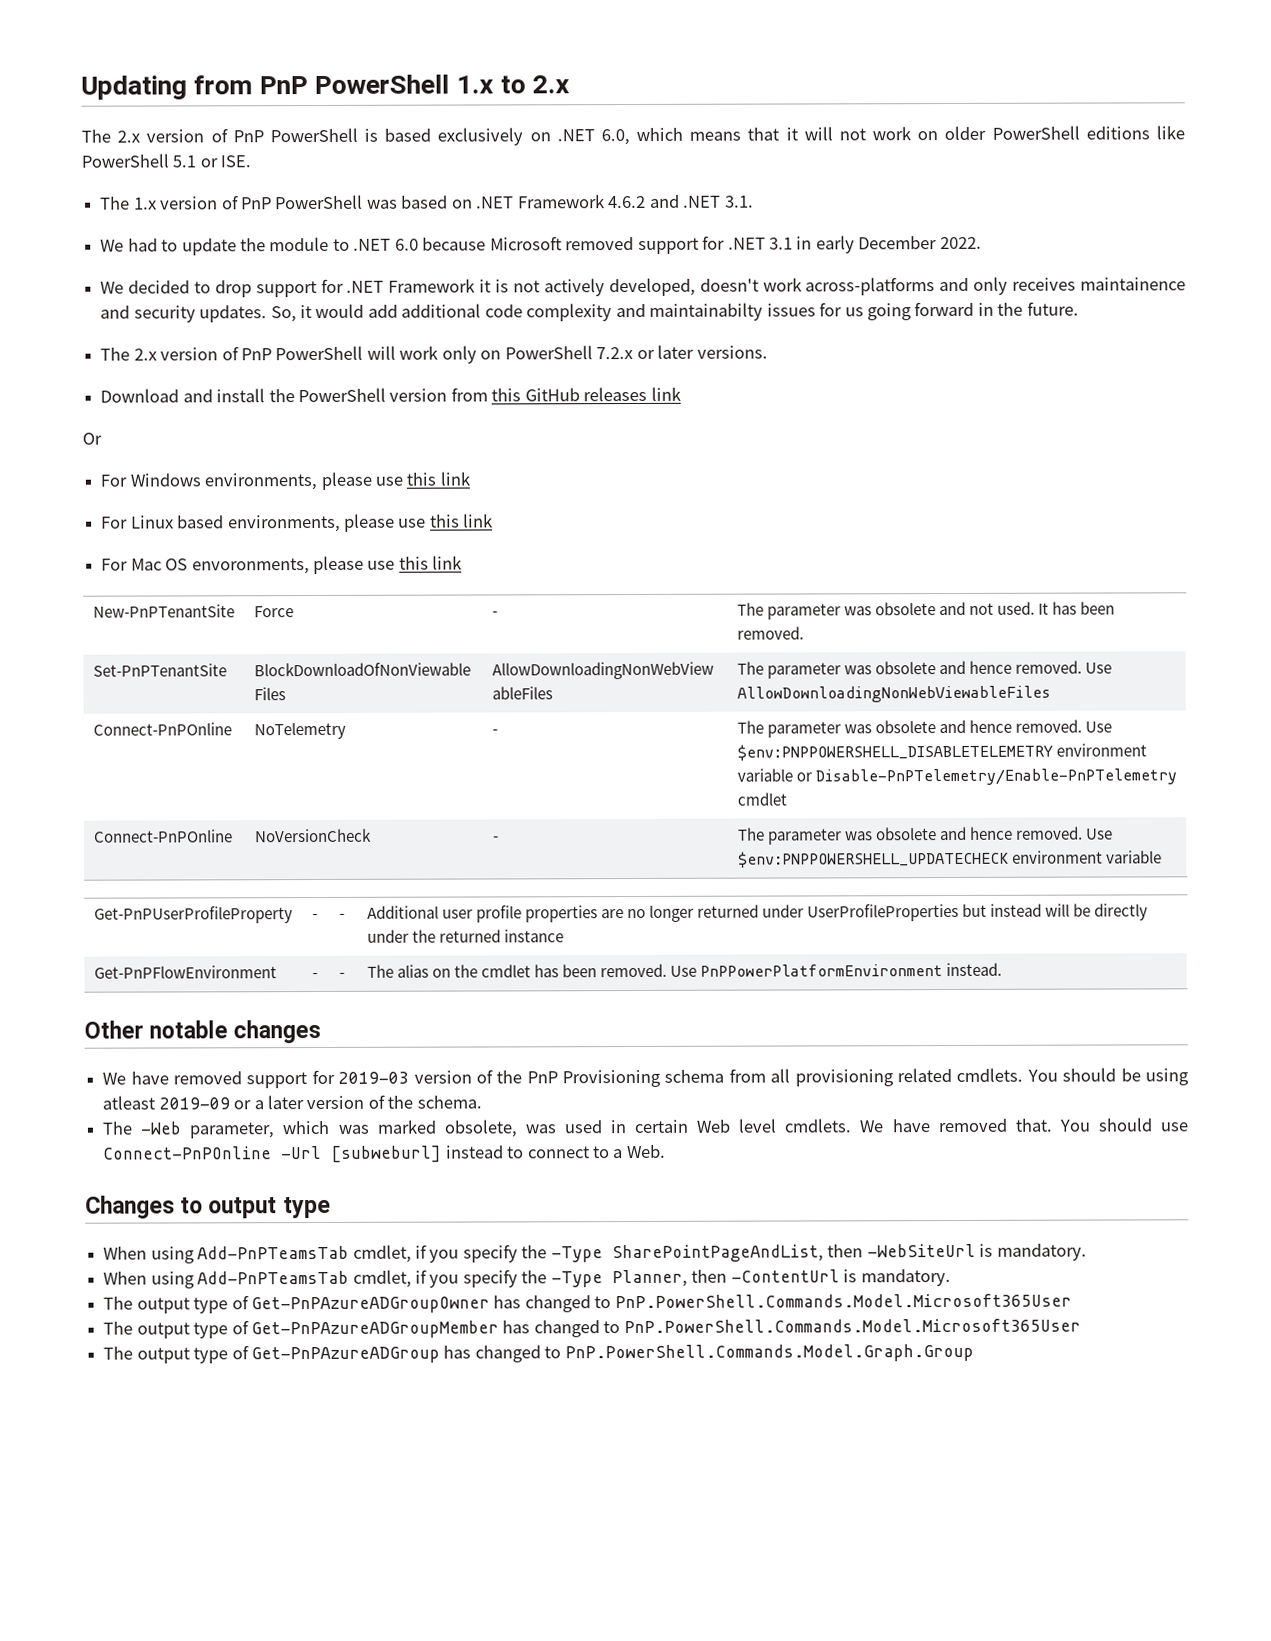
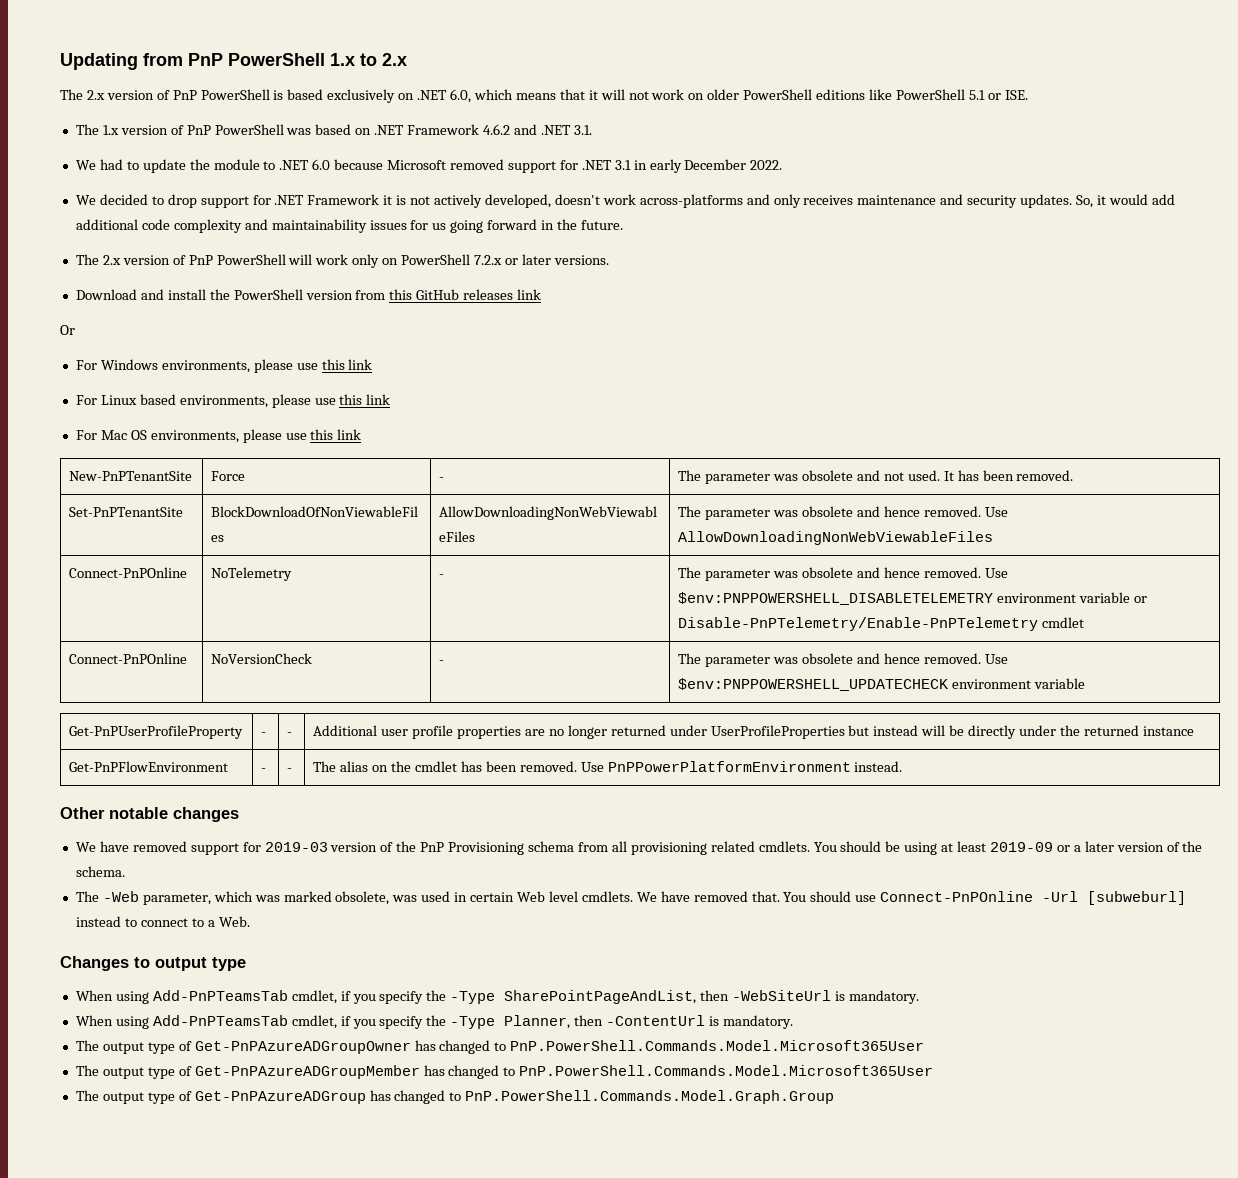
- We decided to drop support for .NET Framework it is not actively developed, doesn't work across-platforms and only receives maintainence and security updates.
+ We decided to drop support for .NET Framework it is not actively developed, doesn't work across-platforms and only receives maintenance and security updates.
- So, it would add additional code complexity and maintainabilty issues for us going forward in the future.
+ So, it would add additional code complexity and maintainability issues for us going forward in the future.
- For Mac OS envoronments, please use this link
+ For Mac OS environments, please use this link
- You should be using atleast 2019-09 or a later version of the schema.
+ You should be using at least 2019-09 or a later version of the schema.

